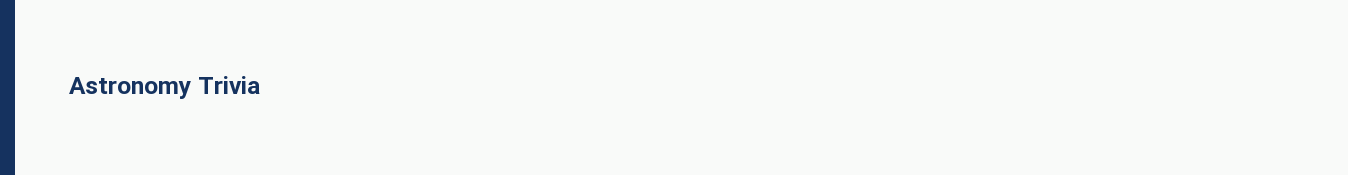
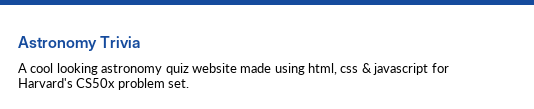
+ A cool looking astronomy quiz website made using html, css & javascript for Harvard's CS50x problem set.

